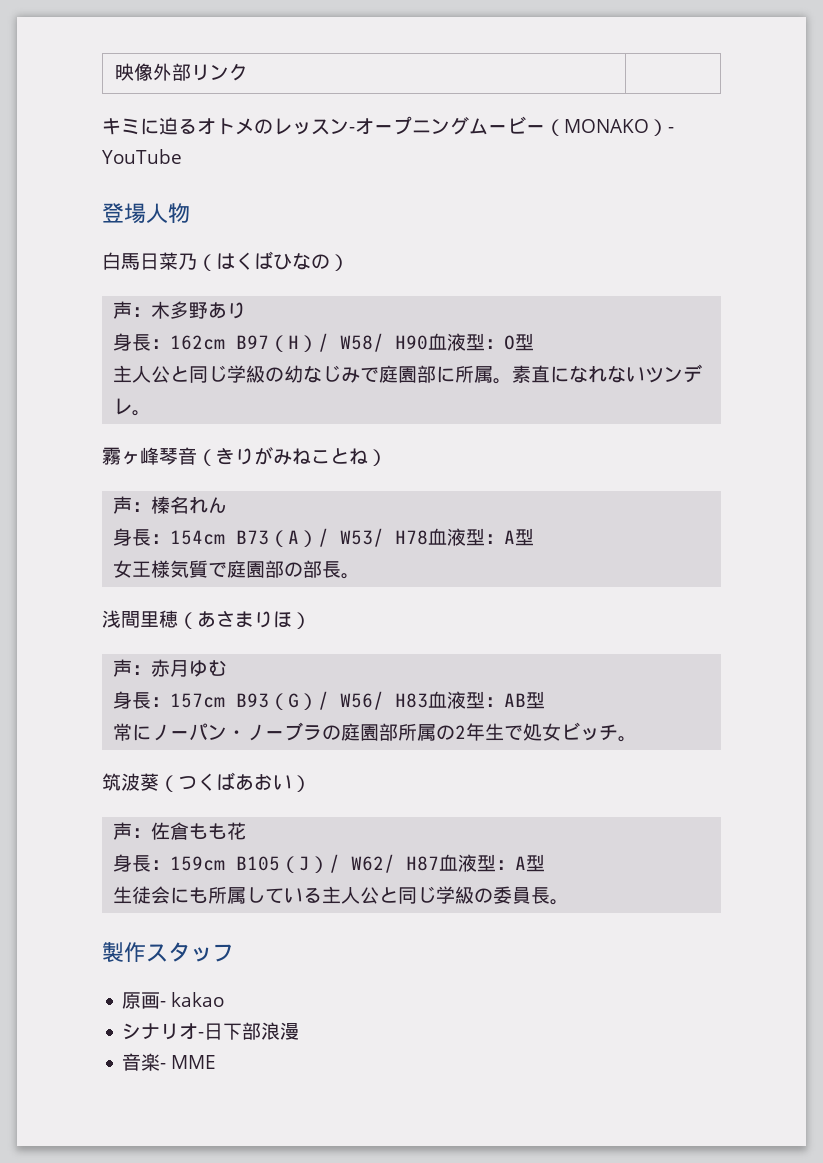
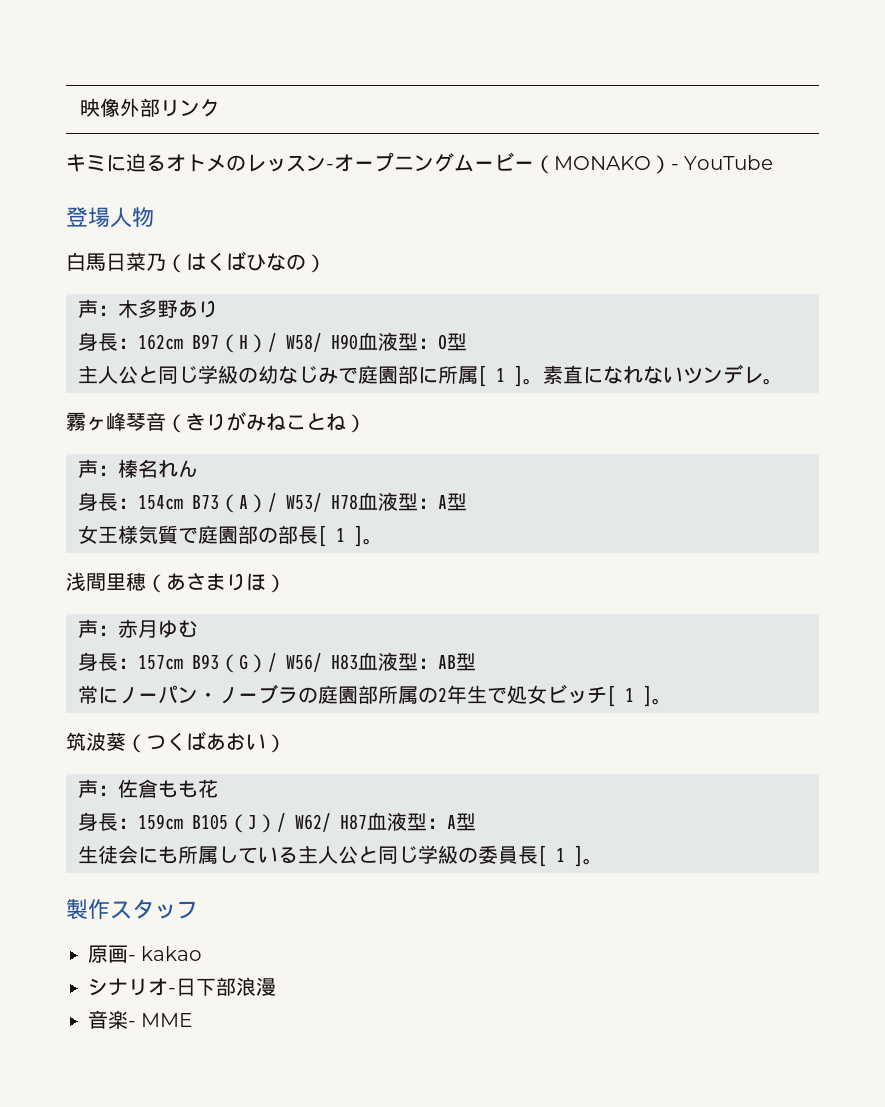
- 主人公と同じ学級の幼なじみで庭園部に所属。
+ 主人公と同じ学級の幼なじみで庭園部に所属[ 1 ]。
- 女王様気質で庭園部の部長。
+ 女王様気質で庭園部の部長[ 1 ]。
- 常にノーパン・ノーブラの庭園部所属の2年生で処女ビッチ。
+ 常にノーパン・ノーブラの庭園部所属の2年生で処女ビッチ[ 1 ]。
- 生徒会にも所属している主人公と同じ学級の委員長。
+ 生徒会にも所属している主人公と同じ学級の委員長[ 1 ]。

